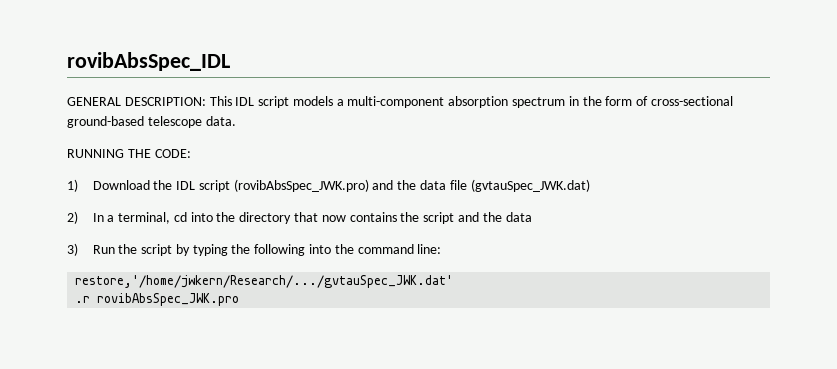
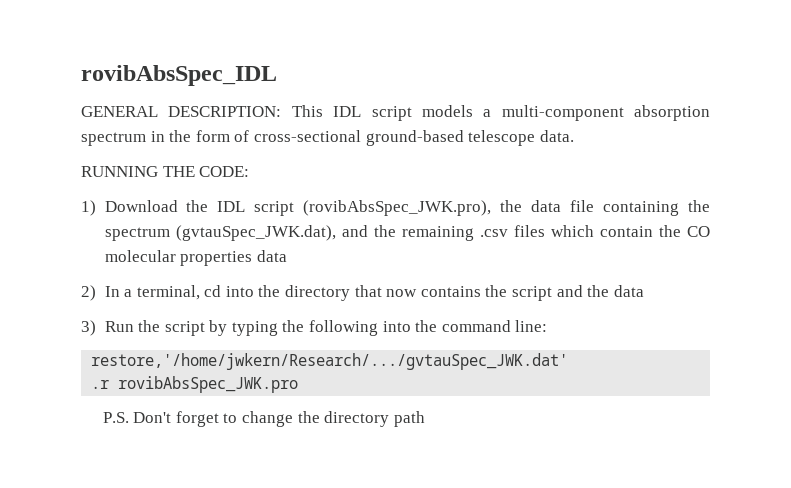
- 1) Download the IDL script (rovibAbsSpec_JWK.pro) and the data file (gvtauSpec_JWK.dat)
+ 1) Download the IDL script (rovibAbsSpec_JWK.pro), the data file containing the spectrum (gvtauSpec_JWK.dat), and the remaining .csv files which contain the CO molecular properties data
+ P.S. Don't forget to change the directory path

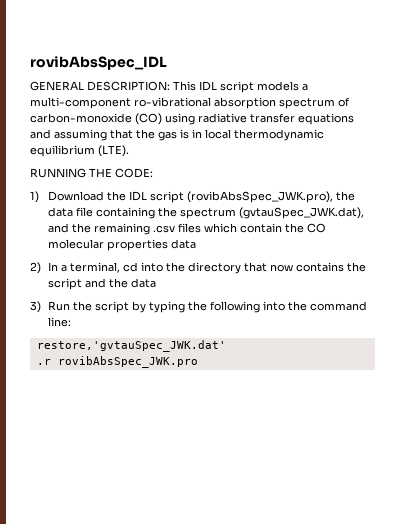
- GENERAL DESCRIPTION: This IDL script models a multi-component absorption spectrum in the form of cross-sectional ground-based telescope data.
+ GENERAL DESCRIPTION: This IDL script models a multi-component ro-vibrational absorption spectrum of carbon-monoxide (CO) using radiative transfer equations and assuming that the gas is in local thermodynamic equilibrium (LTE).
- restore,'/home/jwkern/Research/.../gvtauSpec_JWK.dat'
+ restore,'gvtauSpec_JWK.dat'
- P.S. Don't forget to change the directory path

